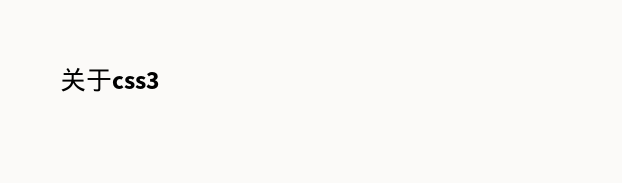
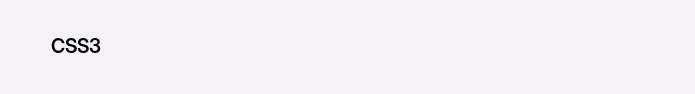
- 关于css3
+ CSS3

